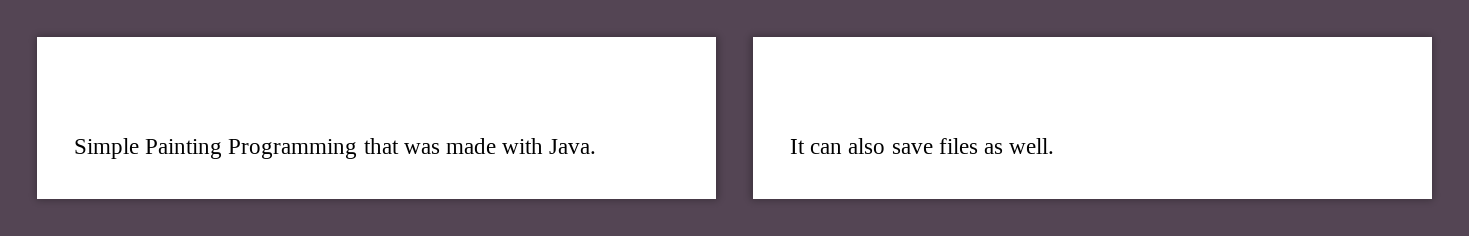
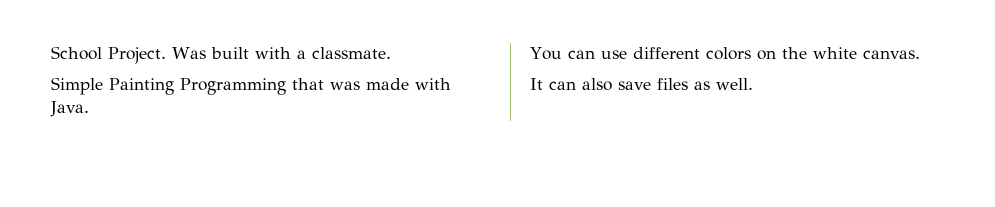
+ School Project. Was built with a classmate.
+ You can use different colors on the white canvas.

